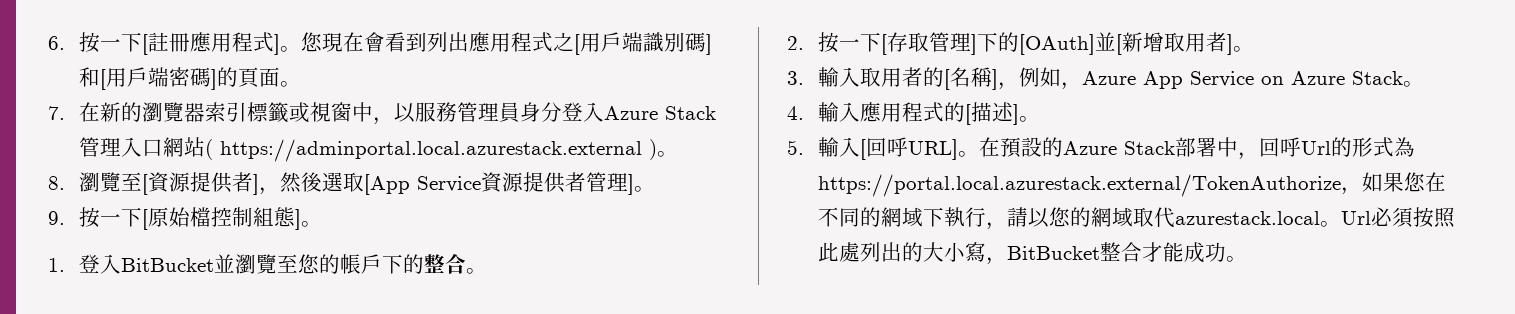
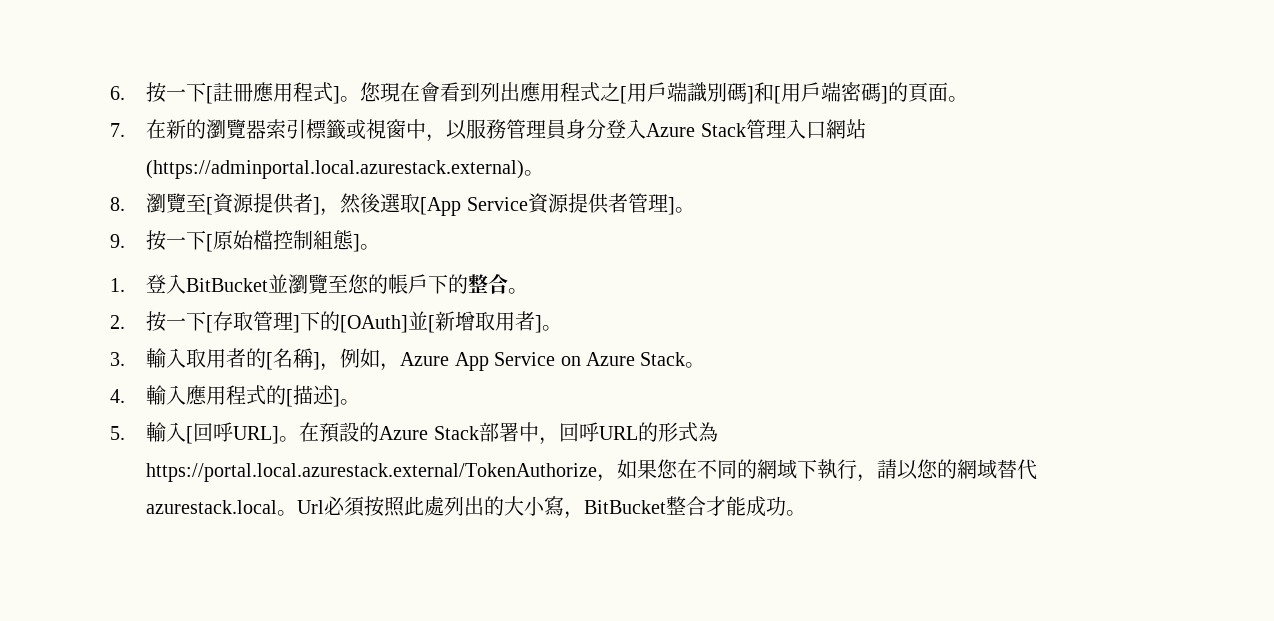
- 7.在新的瀏覽器索引標籤或視窗中，以服務管理員身分登入Azure Stack管理入口網站( https://adminportal.local.azurestack.external )。
+ 7.在新的瀏覽器索引標籤或視窗中，以服務管理員身分登入Azure Stack管理入口網站(https://adminportal.local.azurestack.external)。
- 在預設的Azure Stack部署中，回呼Url的形式為https://portal.local.azurestack.external/TokenAuthorize，如果您在不同的網域下執行，請以您的網域取代azurestack.local。
+ 在預設的Azure Stack部署中，回呼URL的形式為https://portal.local.azurestack.external/TokenAuthorize，如果您在不同的網域下執行，請以您的網域替代azurestack.local。

